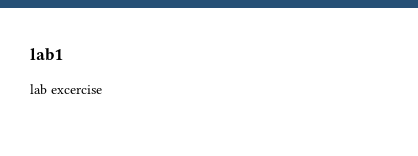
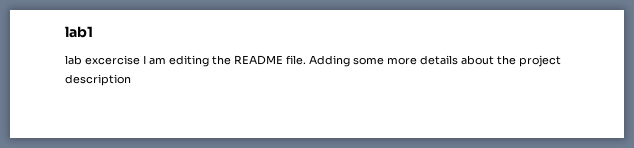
- lab excercise
+ lab excercise I am editing the README file. Adding some more details about the project description

